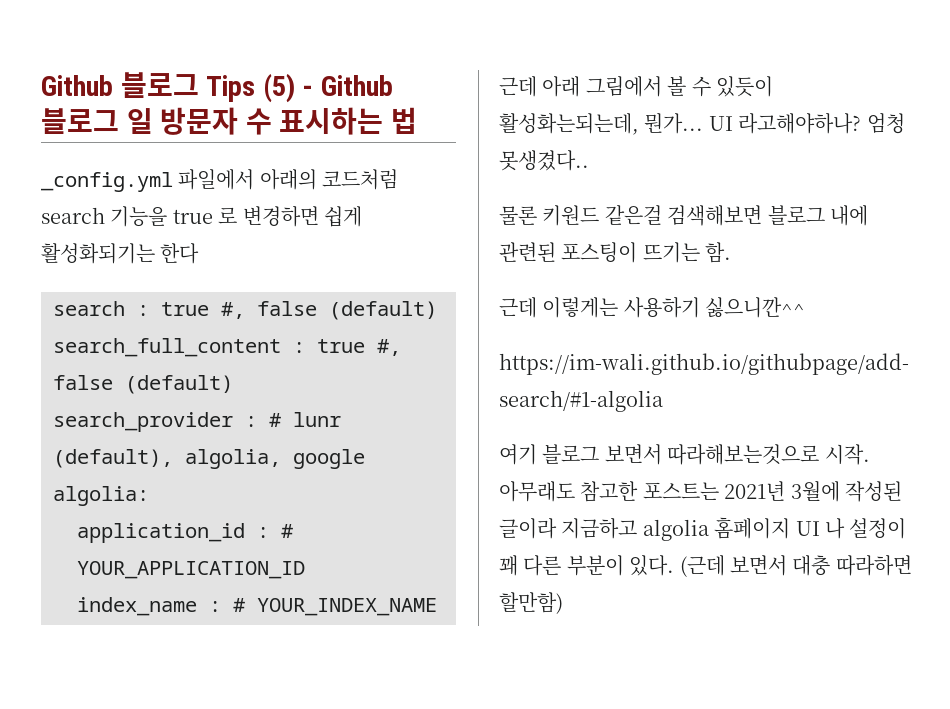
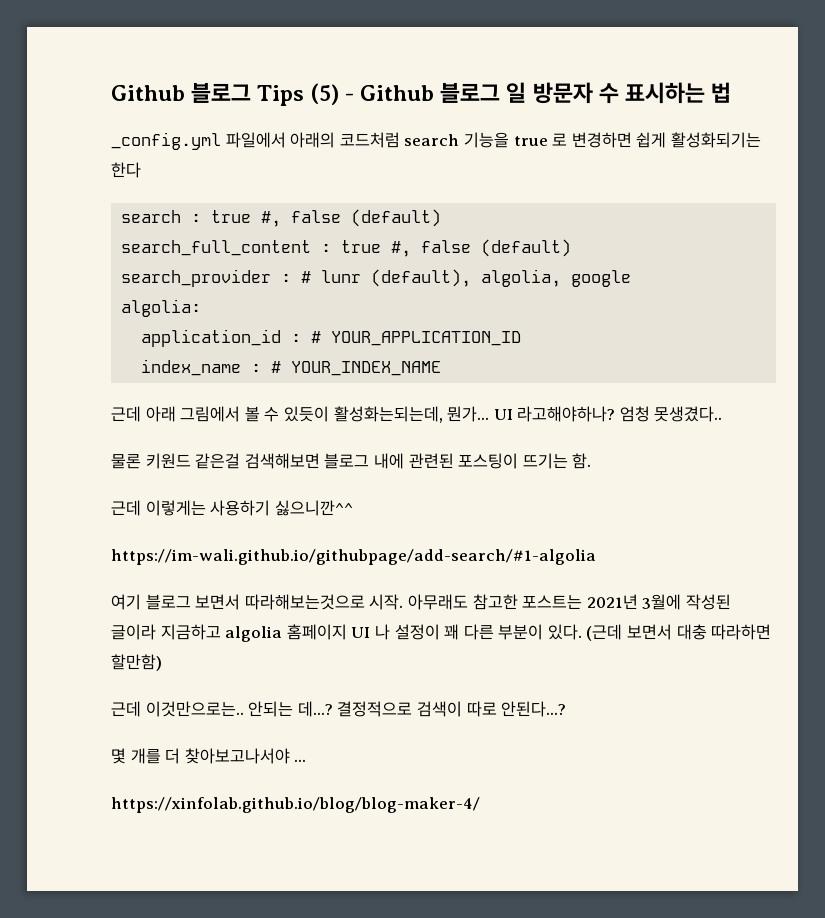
+ 근데 이것만으로는.. 안되는 데...? 결정적으로 검색이 따로 안된다...?
+ 몇 개를 더 찾아보고나서야 ...
+ https://xinfolab.github.io/blog/blog-maker-4/

